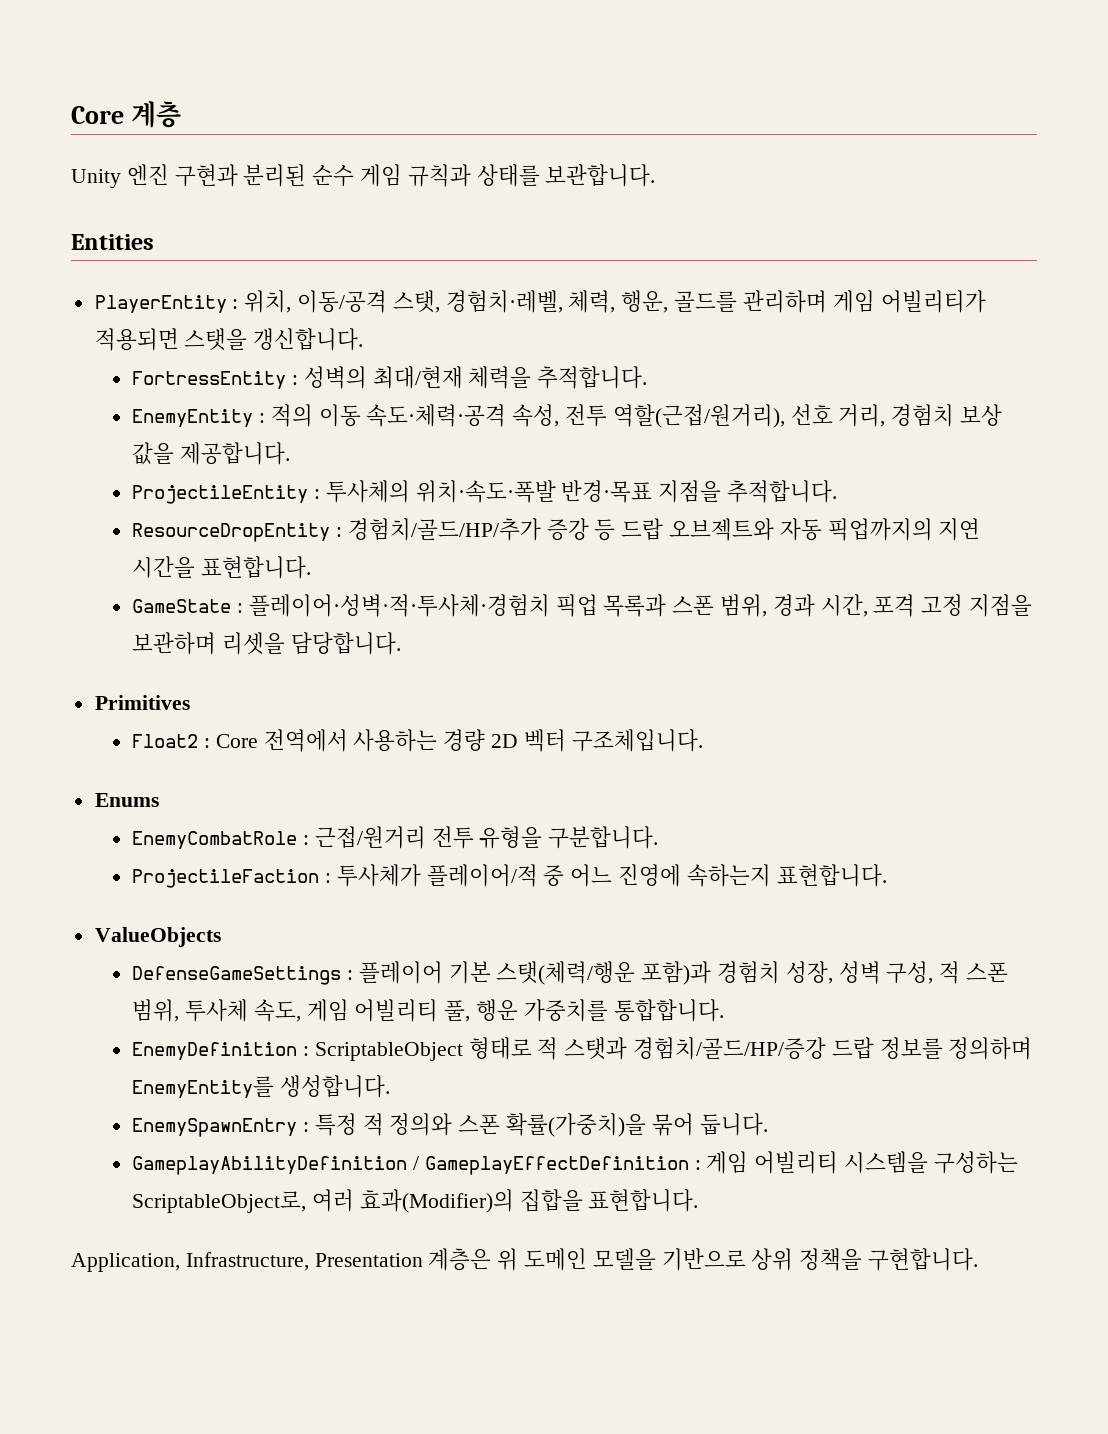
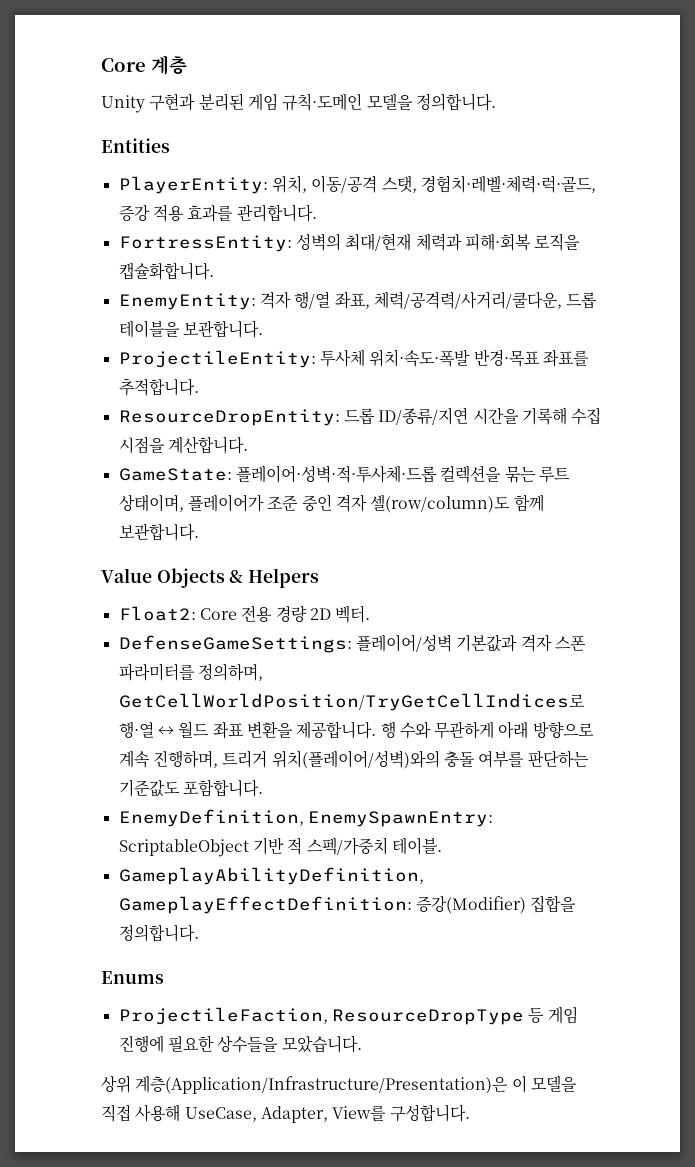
- Unity 엔진 구현과 분리된 순수 게임 규칙과 상태를 보관합니다.
+ Unity 구현과 분리된 게임 규칙·도메인 모델을 정의합니다.
- PlayerEntity : 위치, 이동/공격 스탯, 경험치·레벨, 체력, 행운, 골드를 관리하며 게임 어빌리티가 적용되면 스탯을 갱신합니다.
- FortressEntity : 성벽의 최대/현재 체력을 추적합니다.
- EnemyEntity : 적의 이동 속도·체력·공격 속성, 전투 역할(근접/원거리), 선호 거리, 경험치 보상 값을 제공합니다.
- ProjectileEntity : 투사체의 위치·속도·폭발 반경·목표 지점을 추적합니다.
- ResourceDropEntity : 경험치/골드/HP/추가 증강 등 드랍 오브젝트와 자동 픽업까지의 지연 시간을 표현합니다.
- GameState : 플레이어·성벽·적·투사체·경험치 픽업 목록과 스폰 범위, 경과 시간, 포격 고정 지점을 보관하며 리셋을 담당합니다.
- Primitives
- Float2 : Core 전역에서 사용하는 경량 2D 벡터 구조체입니다.
+ PlayerEntity: 위치, 이동/공격 스탯, 경험치·레벨·체력·럭·골드, 증강 적용 효과를 관리합니다.
+ FortressEntity: 성벽의 최대/현재 체력과 피해·회복 로직을 캡슐화합니다.
+ EnemyEntity: 격자 행/열 좌표, 체력/공격력/사거리/쿨다운, 드롭 테이블을 보관합니다.
+ ProjectileEntity: 투사체 위치·속도·폭발 반경·목표 좌표를 추적합니다.
+ ResourceDropEntity: 드롭 ID/종류/지연 시간을 기록해 수집 시점을 계산합니다.
+ GameState: 플레이어·성벽·적·투사체·드롭 컬렉션을 묶는 루트 상태이며, 플레이어가 조준 중인 격자 셀(row/column)도 함께 보관합니다.
+ Value Objects & Helpers
+ Float2: Core 전용 경량 2D 벡터.
+ DefenseGameSettings: 플레이어/성벽 기본값과 격자 스폰 파라미터를 정의하며, GetCellWorldPosition/TryGetCellIndices로 행·열 ↔ 월드 좌표 변환을 제공합니다. 행 수와 무관하게 아래 방향으로 계속 진행하며, 트리거 위치(플레이어/성벽)와의 충돌 여부를 판단하는 기준값도 포함합니다.
+ EnemyDefinition, EnemySpawnEntry: ScriptableObject 기반 적 스펙/가중치 테이블.
+ GameplayAbilityDefinition, GameplayEffectDefinition: 증강(Modifier) 집합을 정의합니다.
  Enums
- EnemyCombatRole : 근접/원거리 전투 유형을 구분합니다.
- ProjectileFaction : 투사체가 플레이어/적 중 어느 진영에 속하는지 표현합니다.
- ValueObjects
- DefenseGameSettings : 플레이어 기본 스탯(체력/행운 포함)과 경험치 성장, 성벽 구성, 적 스폰 범위, 투사체 속도, 게임 어빌리티 풀, 행운 가중치를 통합합니다.
- EnemyDefinition : ScriptableObject 형태로 적 스탯과 경험치/골드/HP/증강 드랍 정보를 정의하며 EnemyEntity를 생성합니다.
- EnemySpawnEntry : 특정 적 정의와 스폰 확률(가중치)을 묶어 둡니다.
- GameplayAbilityDefinition / GameplayEffectDefinition : 게임 어빌리티 시스템을 구성하는 ScriptableObject로, 여러 효과(Modifier)의 집합을 표현합니다.
- Application, Infrastructure, Presentation 계층은 위 도메인 모델을 기반으로 상위 정책을 구현합니다.
+ ProjectileFaction, ResourceDropType 등 게임 진행에 필요한 상수들을 모았습니다.
+ 상위 계층(Application/Infrastructure/Presentation)은 이 모델을 직접 사용해 UseCase, Adapter, View를 구성합니다.

